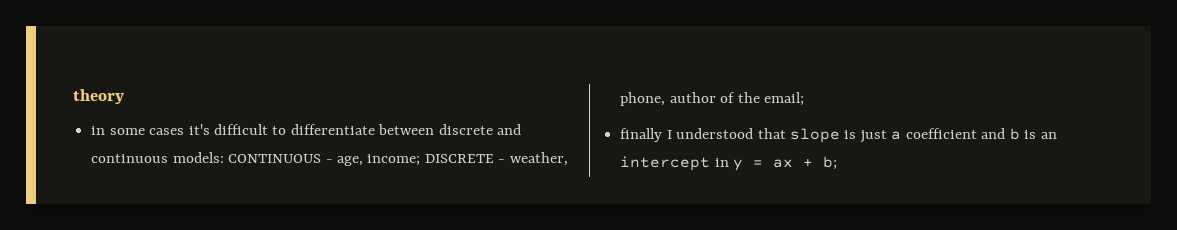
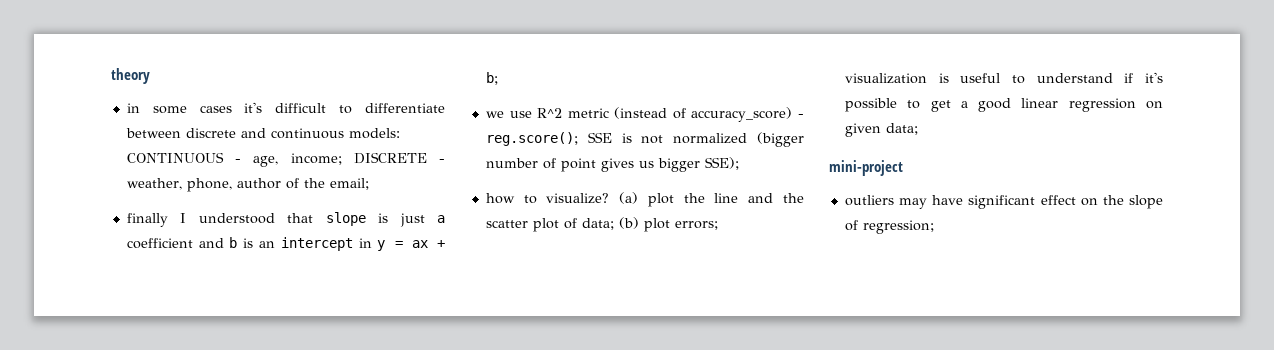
+ we use R^2 metric (instead of accuracy_score) - reg.score(); SSE is not normalized (bigger number of point gives us bigger SSE);
+ how to visualize? (a) plot the line and the scatter plot of data; (b) plot errors; visualization is useful to understand if it's possible to get a good linear regression on given data;
+ mini-project
+ outliers may have significant effect on the slope of regression;

